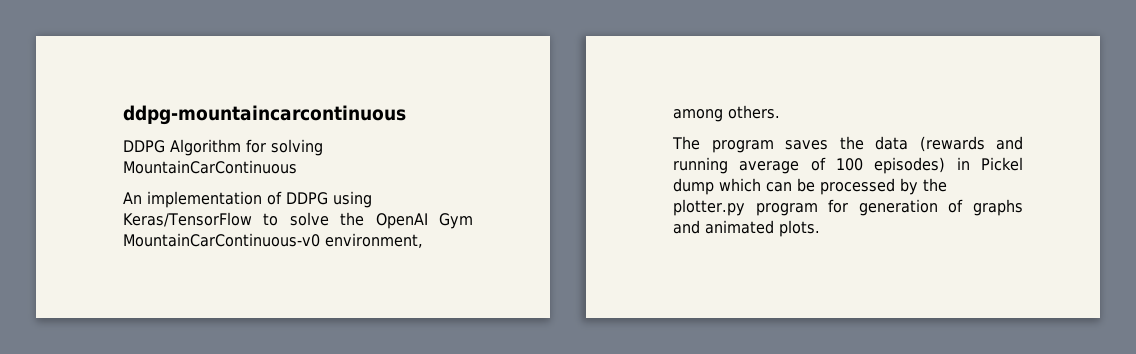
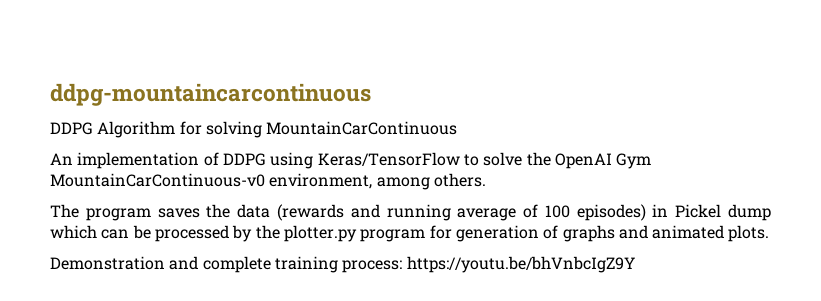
+ Demonstration and complete training process: https://youtu.be/bhVnbcIgZ9Y

